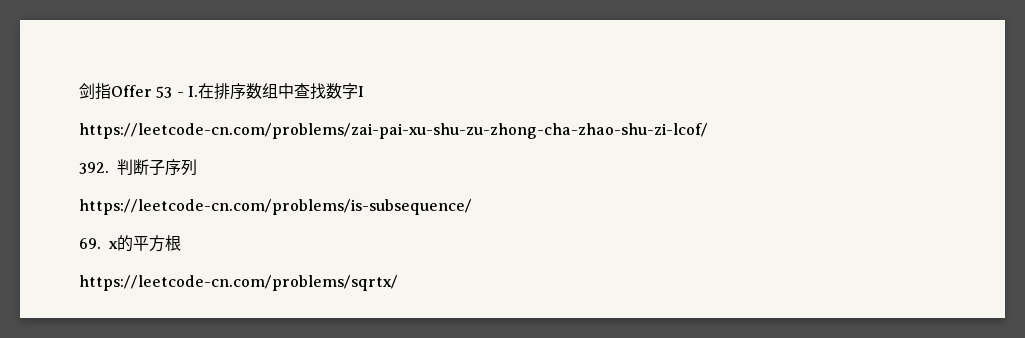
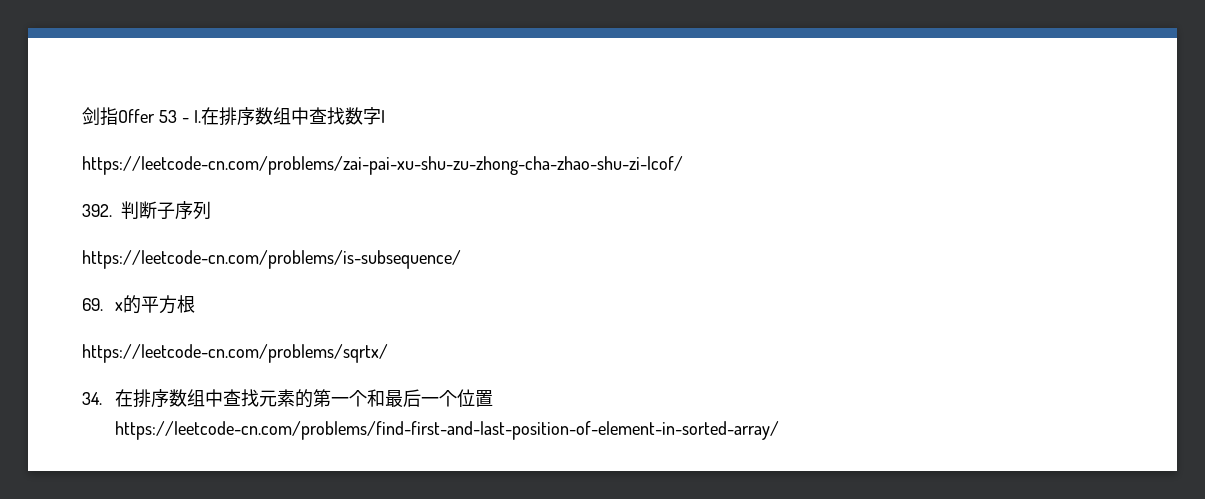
+ 34.在排序数组中查找元素的第一个和最后一个位置https://leetcode-cn.com/problems/find-first-and-last-position-of-element-in-sorted-array/

